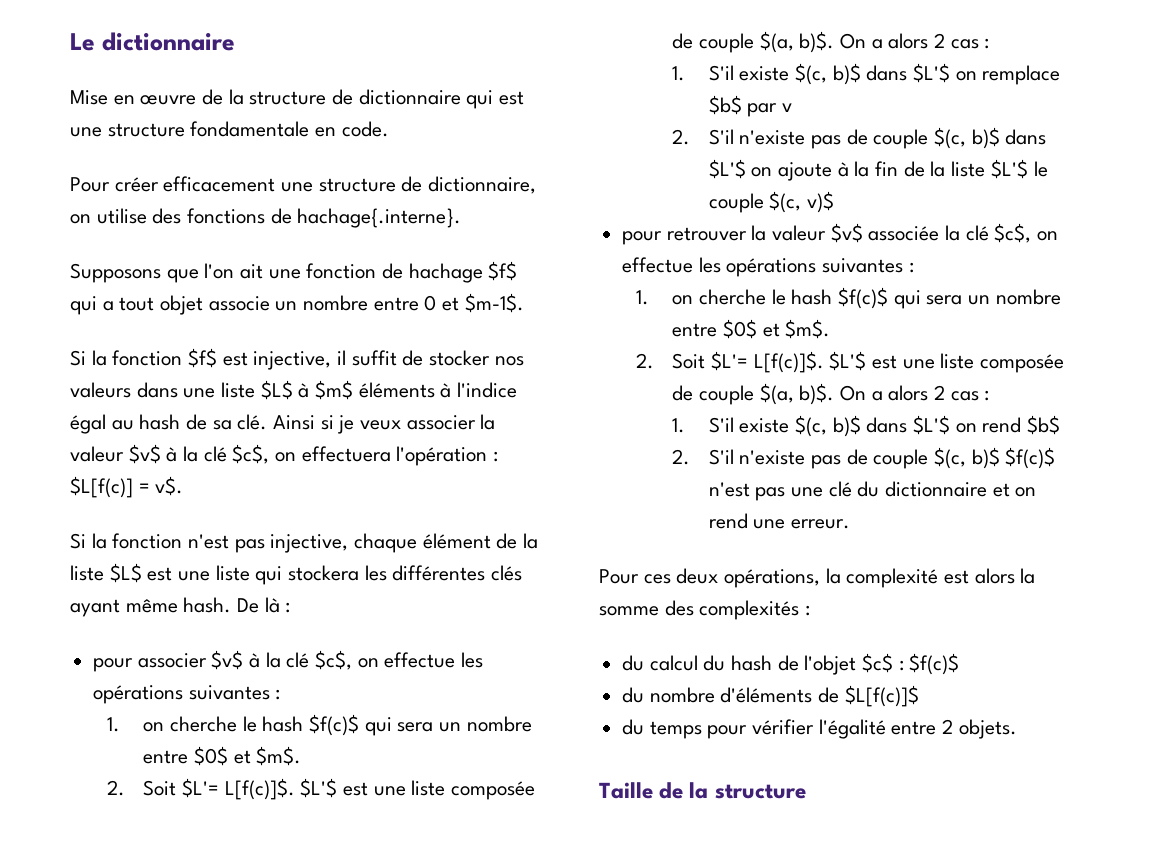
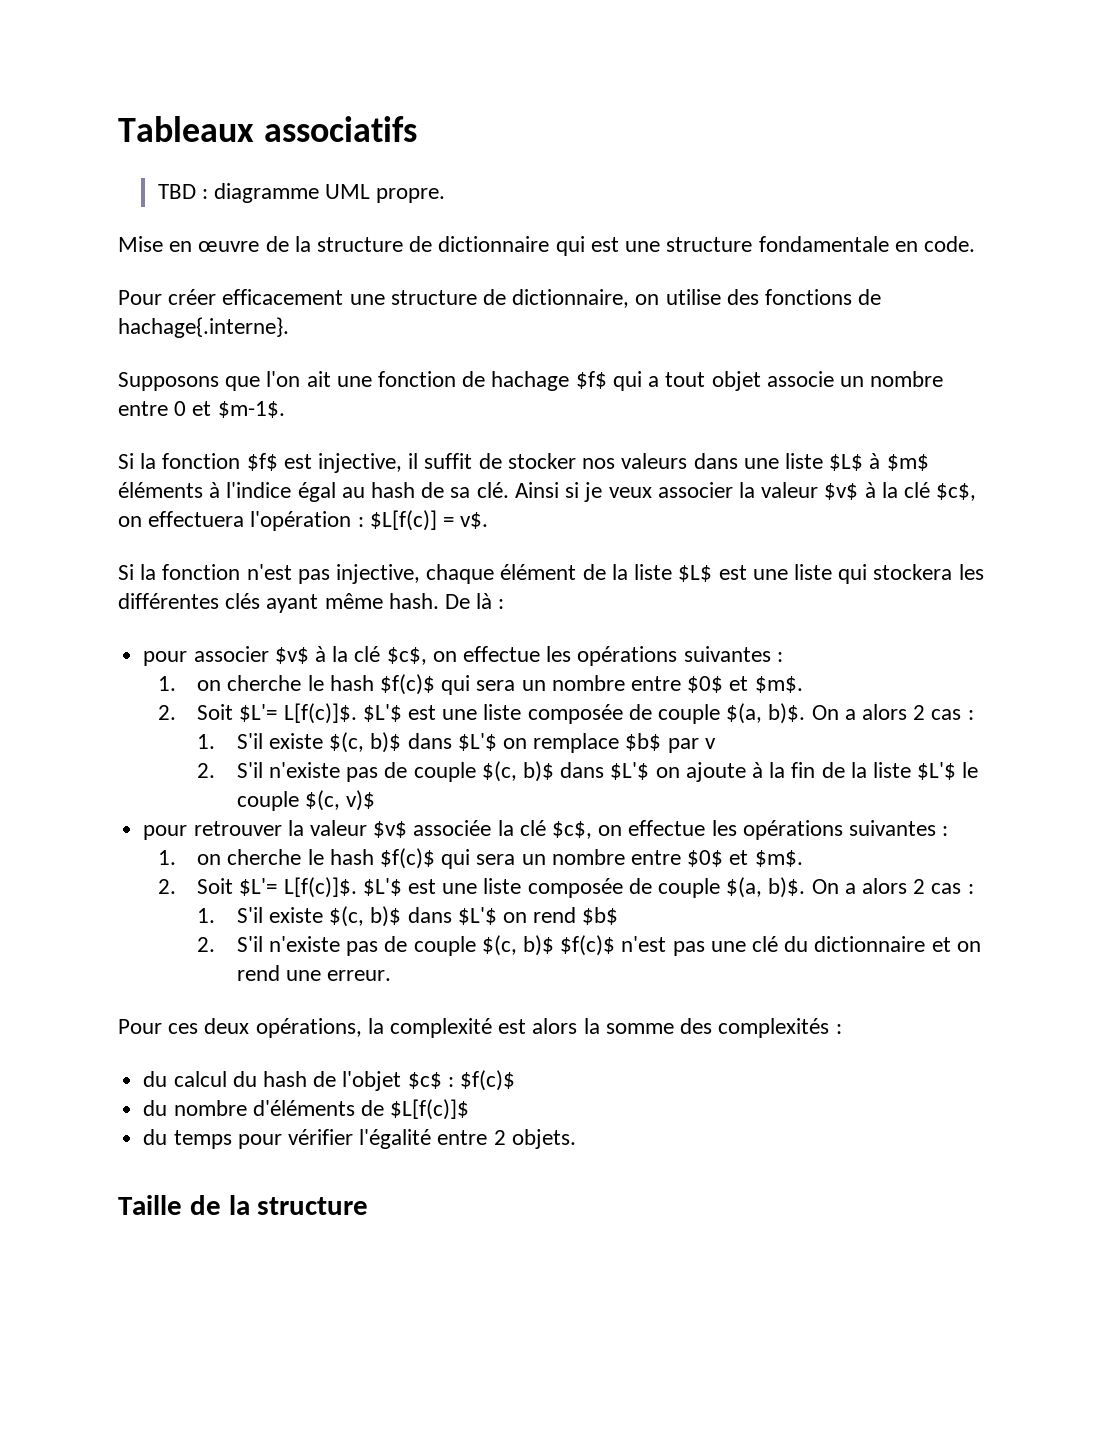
- Le dictionnaire
+ Tableaux associatifs
+ TBD : diagramme UML propre.

